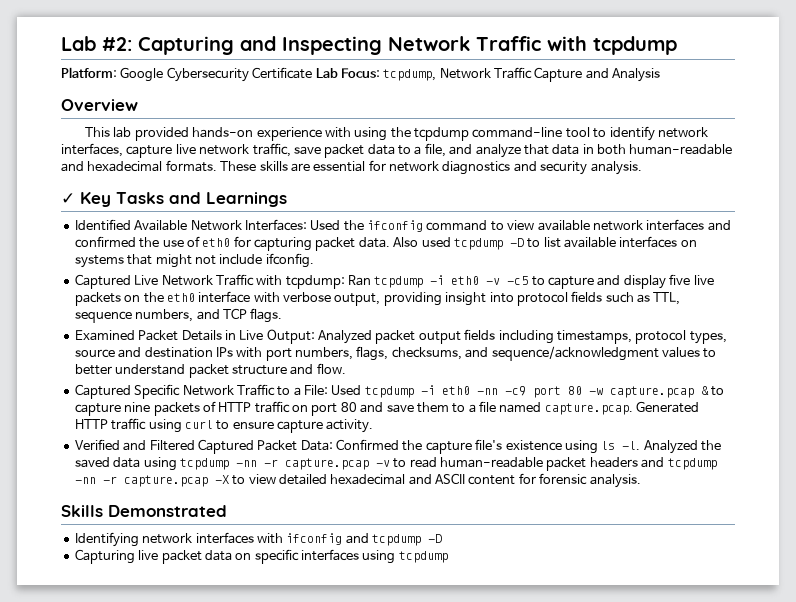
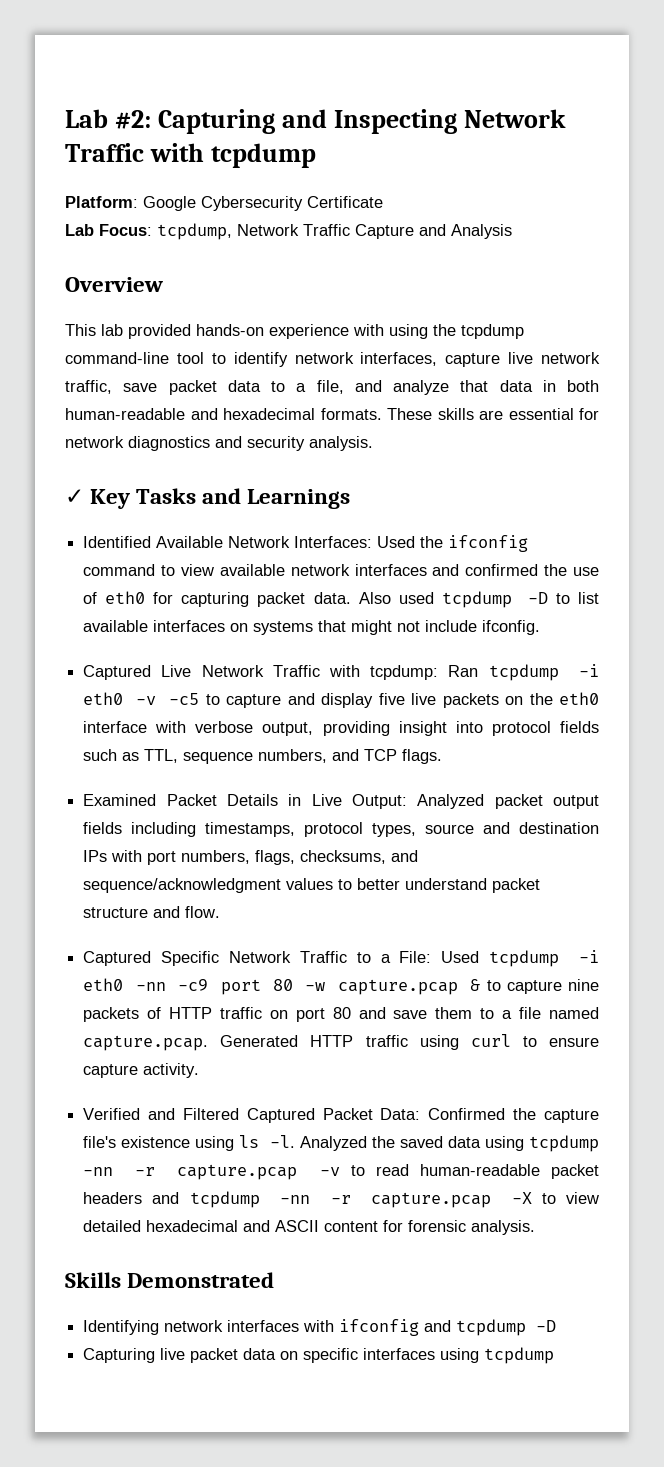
- Platform: Google Cybersecurity Certificate Lab Focus: tcpdump, Network Traffic Capture and Analysis
+ Platform: Google Cybersecurity Certificate
+ Lab Focus: tcpdump, Network Traffic Capture and Analysis

